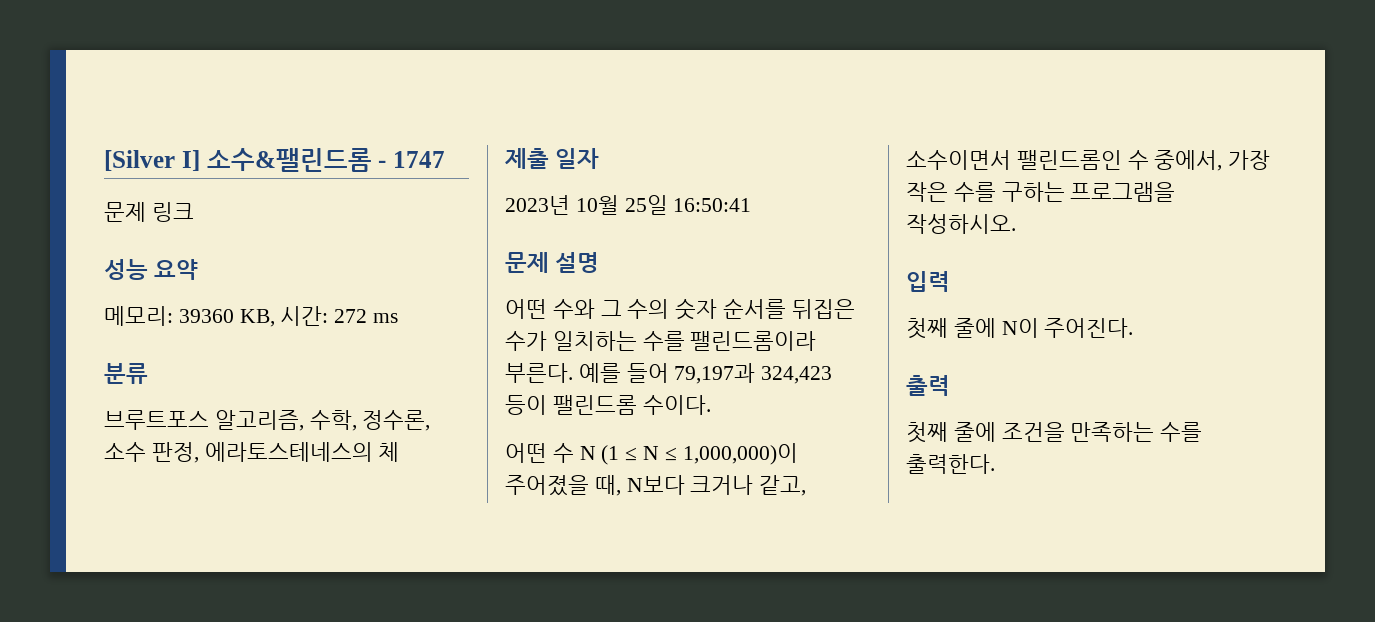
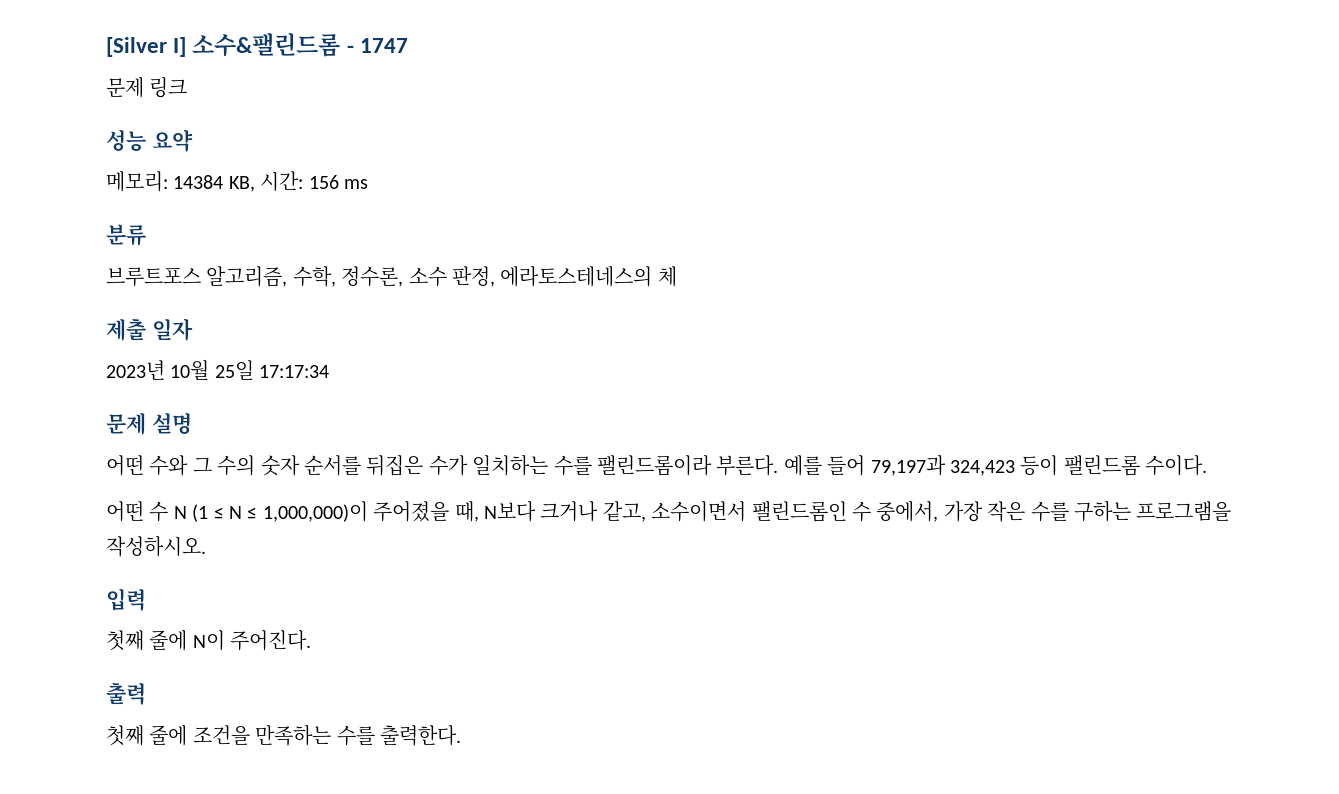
- 메모리: 39360 KB, 시간: 272 ms
+ 메모리: 14384 KB, 시간: 156 ms
- 2023년 10월 25일 16:50:41
+ 2023년 10월 25일 17:17:34

